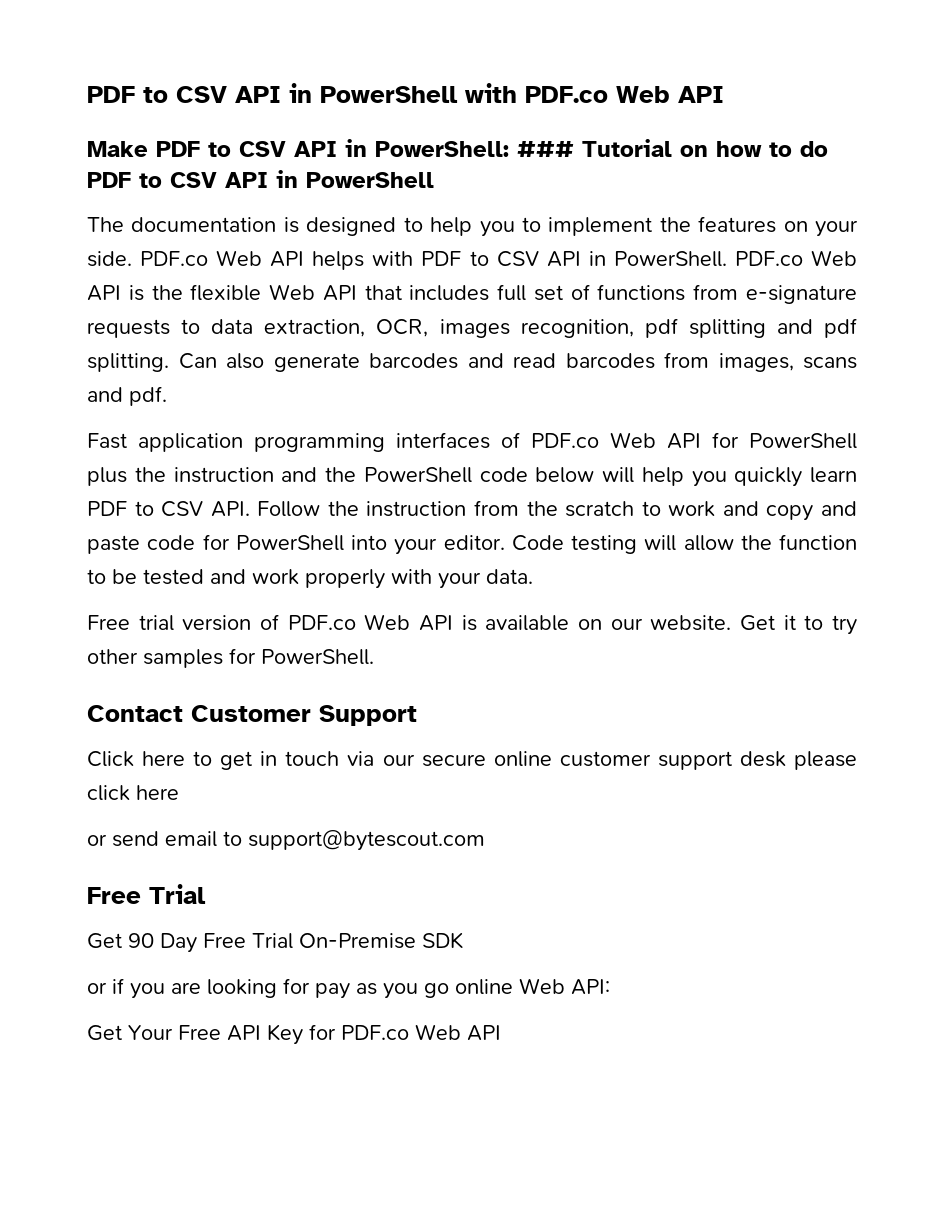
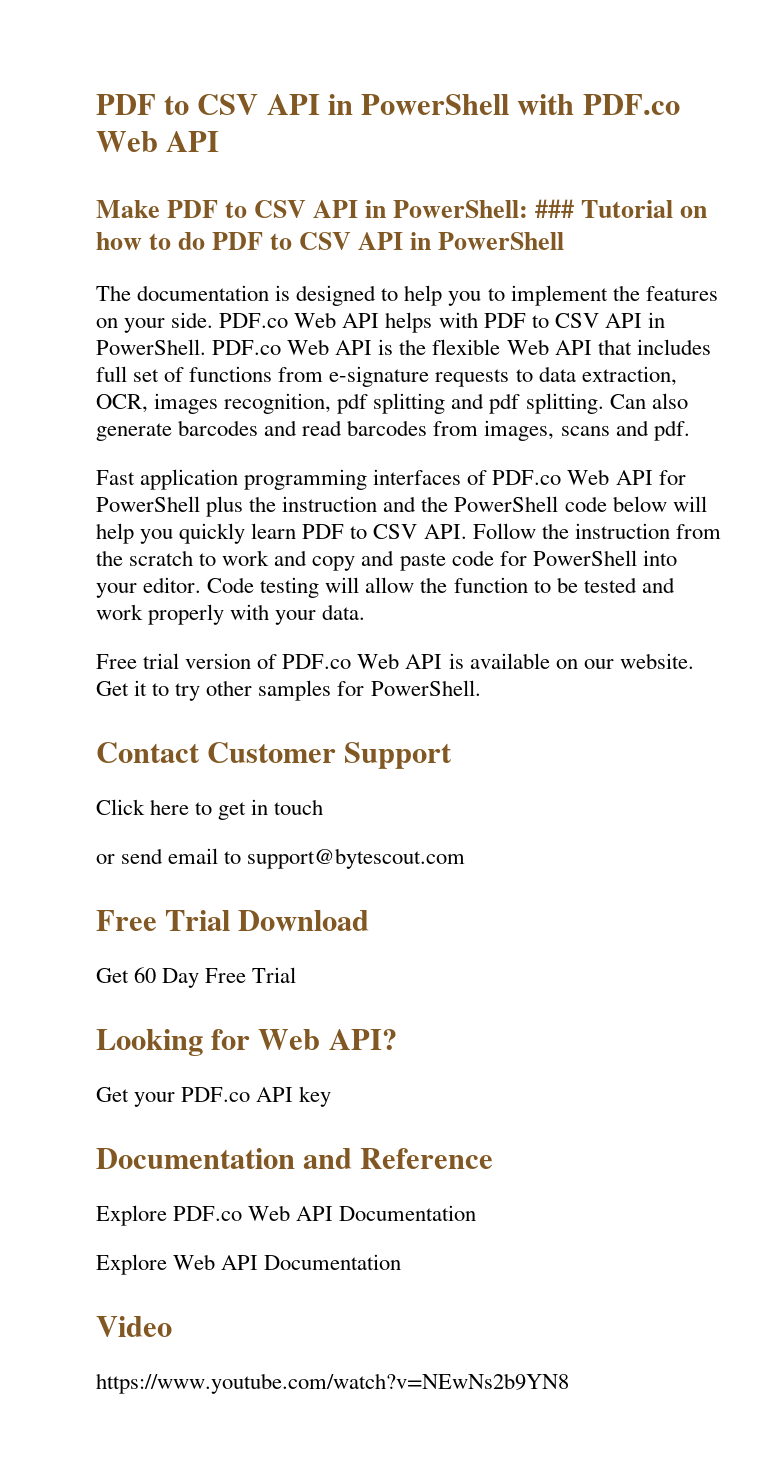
- Click here to get in touch via our secure online customer support desk please click here
+ Click here to get in touch
  or send email to support@bytescout.com
- Free Trial
- Get 90 Day Free Trial On-Premise SDK
- or if you are looking for pay as you go online Web API:
- Get Your Free API Key for PDF.co Web API
+ Free Trial Download
+ Get 60 Day Free Trial
+ Looking for Web API?
+ Get your PDF.co API key
+ Documentation and Reference
+ Explore PDF.co Web API Documentation
+ Explore Web API Documentation
+ Video
+ https://www.youtube.com/watch?v=NEwNs2b9YN8

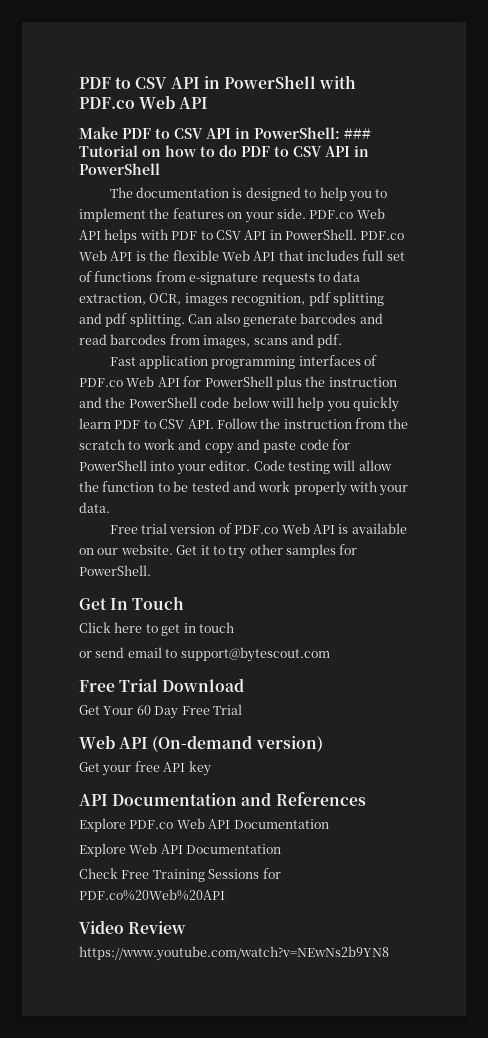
- Contact Customer Support
+ Get In Touch
- Get 60 Day Free Trial
+ Get Your 60 Day Free Trial
- Looking for Web API?
+ Web API (On-demand version)
- Get your PDF.co API key
+ Get your free API key
- Documentation and Reference
+ API Documentation and References
+ Check Free Training Sessions for PDF.co%20Web%20API
- Video
+ Video Review

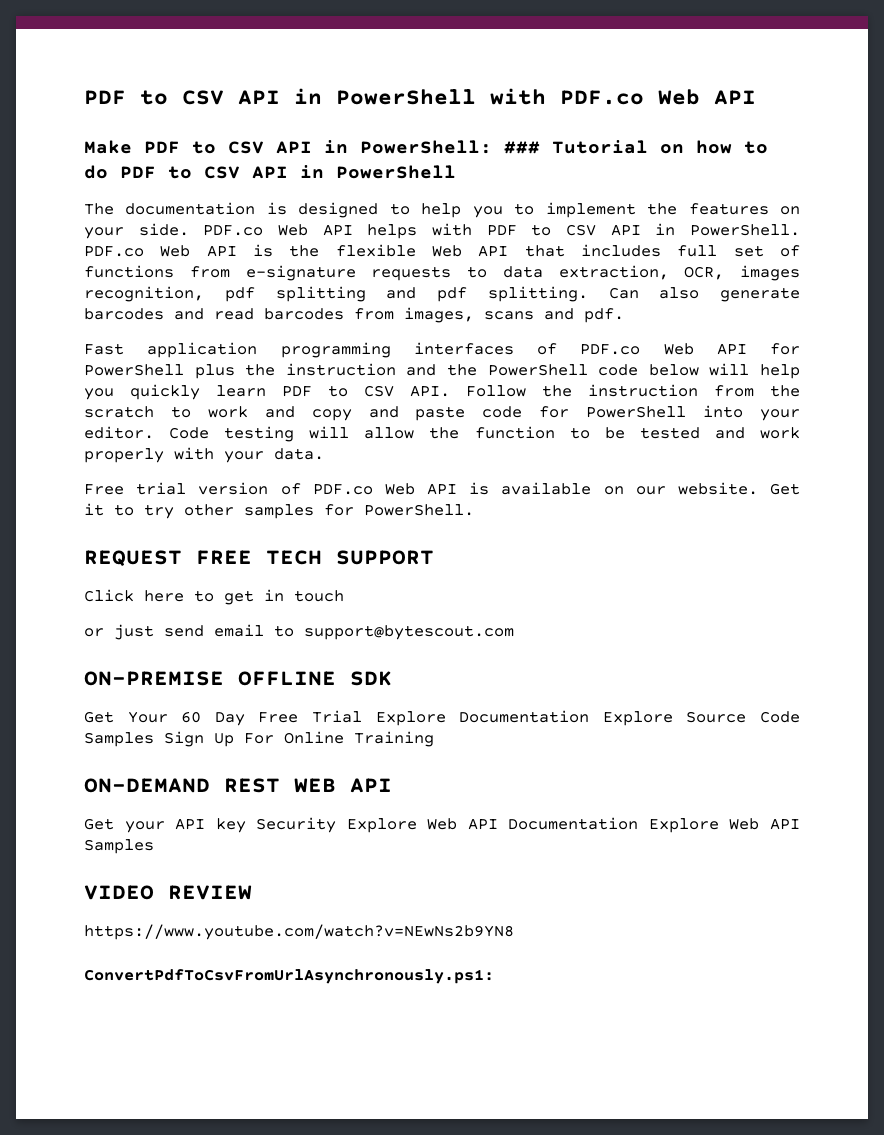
- Get In Touch
+ REQUEST FREE TECH SUPPORT
- or send email to support@bytescout.com
+ or just send email to support@bytescout.com
- Free Trial Download
+ ON-PREMISE OFFLINE SDK
- Get Your 60 Day Free Trial
- Web API (On-demand version)
+ Get Your 60 Day Free Trial Explore Documentation Explore Source Code Samples Sign Up For Online Training
+ ON-DEMAND REST WEB API
- Get your free API key
- API Documentation and References
- Explore PDF.co Web API Documentation
- Explore Web API Documentation
- Check Free Training Sessions for PDF.co%20Web%20API
- Video Review
+ Get your API key Security Explore Web API Documentation Explore Web API Samples
+ VIDEO REVIEW
+ ConvertPdfToCsvFromUrlAsynchronously.ps1:

